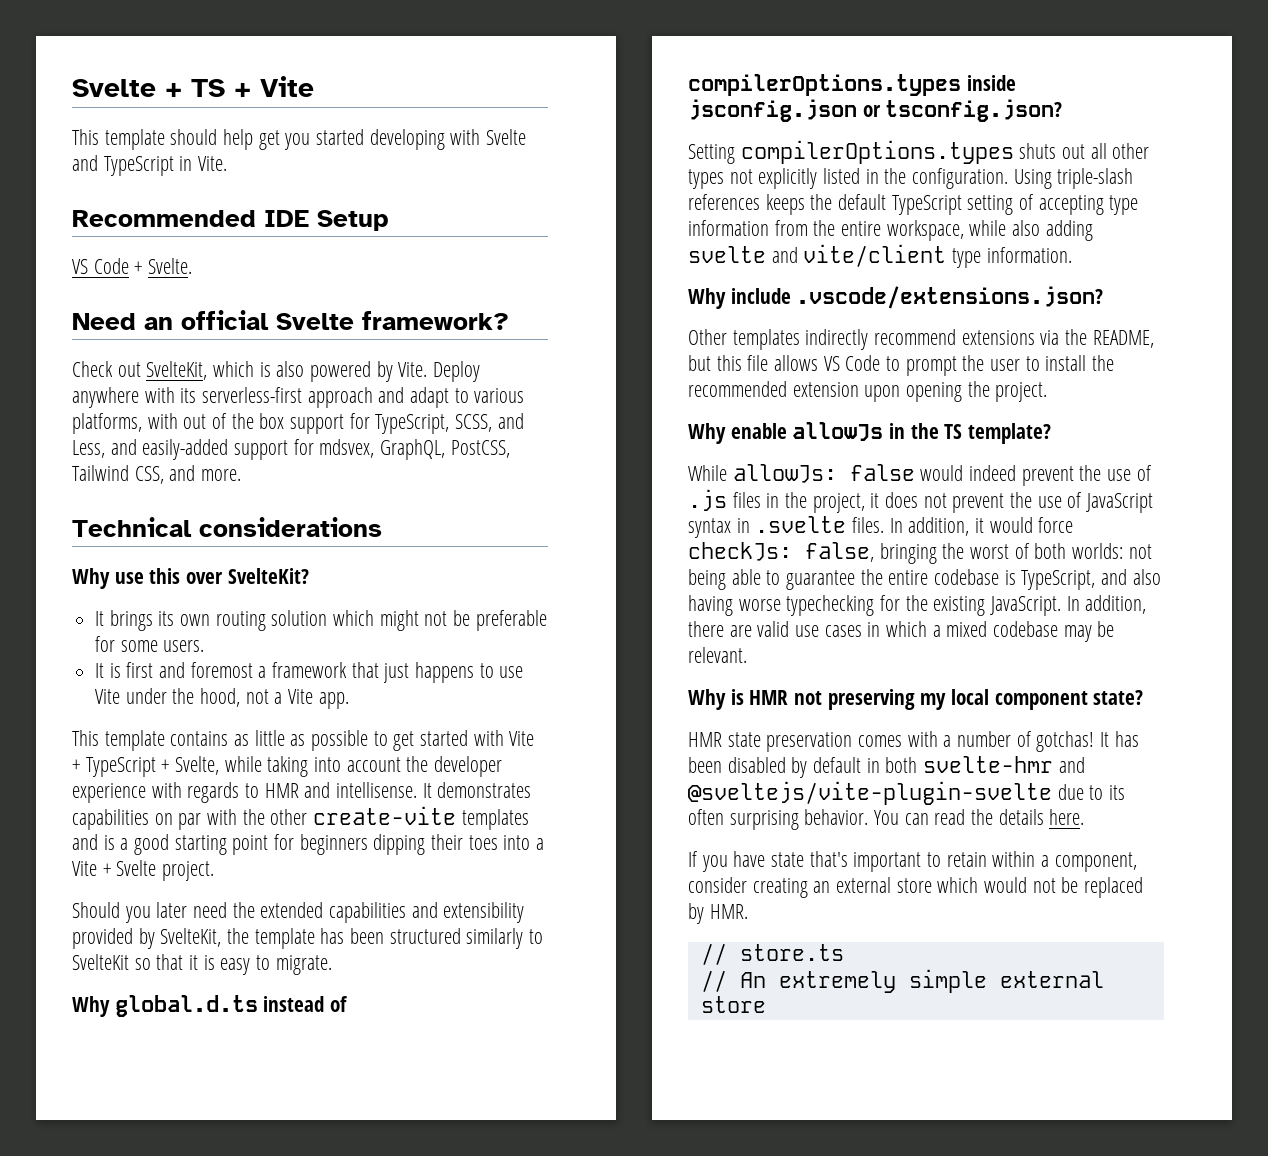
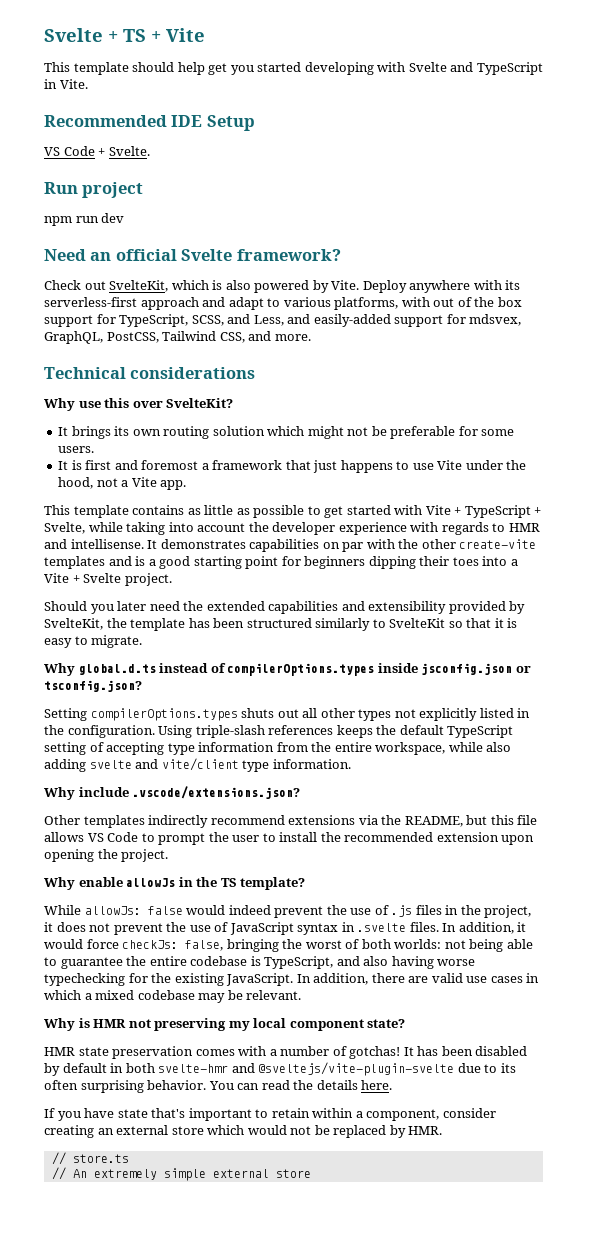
+ Run project
+ npm run dev

